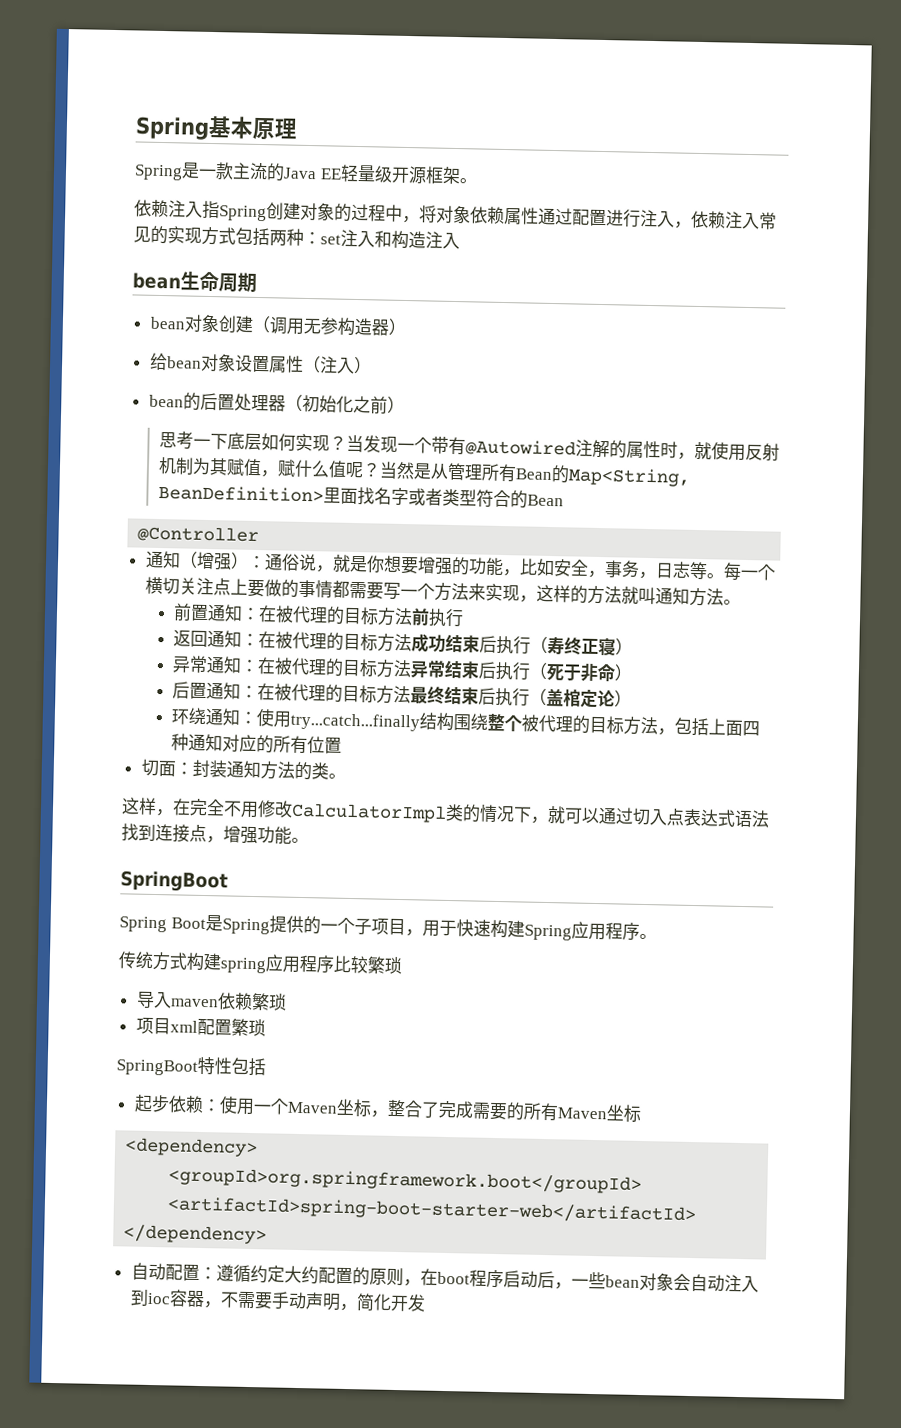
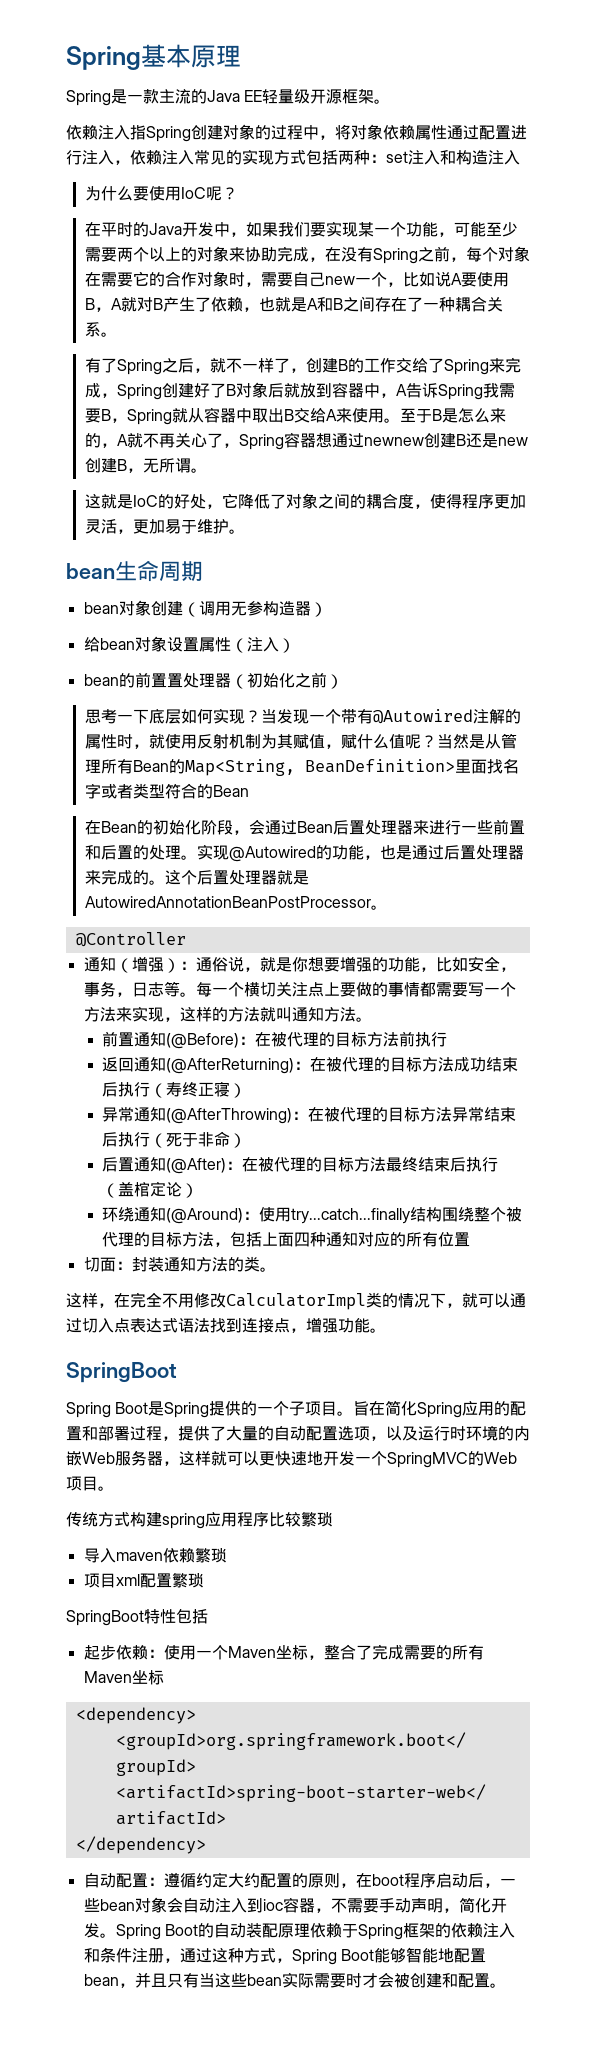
+ 为什么要使用IoC呢？
+ 在平时的Java开发中，如果我们要实现某一个功能，可能至少需要两个以上的对象来协助完成，在没有Spring之前，每个对象在需要它的合作对象时，需要自己new一个，比如说A要使用B，A就对B产生了依赖，也就是A和B之间存在了一种耦合关系。
+ 有了Spring之后，就不一样了，创建B的工作交给了Spring来完成，Spring创建好了B对象后就放到容器中，A告诉Spring我需要B，Spring就从容器中取出B交给A来使用。至于B是怎么来的，A就不再关心了，Spring容器想通过newnew创建B还是new创建B，无所谓。
+ 这就是IoC的好处，它降低了对象之间的耦合度，使得程序更加灵活，更加易于维护。
- bean的后置处理器（初始化之前）
+ bean的前置置处理器（初始化之前）
+ 在Bean的初始化阶段，会通过Bean后置处理器来进行一些前置和后置的处理。实现@Autowired的功能，也是通过后置处理器来完成的。这个后置处理器就是AutowiredAnnotationBeanPostProcessor。
- 前置通知：在被代理的目标方法前执行
+ 前置通知(@Before)：在被代理的目标方法前执行
- 返回通知：在被代理的目标方法成功结束后执行（寿终正寝）
+ 返回通知(@AfterReturning)：在被代理的目标方法成功结束后执行（寿终正寝）
- 异常通知：在被代理的目标方法异常结束后执行（死于非命）
+ 异常通知(@AfterThrowing)：在被代理的目标方法异常结束后执行（死于非命）
- 后置通知：在被代理的目标方法最终结束后执行（盖棺定论）
+ 后置通知(@After)：在被代理的目标方法最终结束后执行（盖棺定论）
- 环绕通知：使用try...catch...finally结构围绕整个被代理的目标方法，包括上面四种通知对应的所有位置
+ 环绕通知(@Around)：使用try...catch...finally结构围绕整个被代理的目标方法，包括上面四种通知对应的所有位置
- Spring Boot是Spring提供的一个子项目，用于快速构建Spring应用程序。
+ Spring Boot是Spring提供的一个子项目。旨在简化Spring应用的配置和部署过程，提供了大量的自动配置选项，以及运行时环境的内嵌Web服务器，这样就可以更快速地开发一个SpringMVC的Web项目。
- 自动配置：遵循约定大约配置的原则，在boot程序启动后，一些bean对象会自动注入到ioc容器，不需要手动声明，简化开发
+ 自动配置：遵循约定大约配置的原则，在boot程序启动后，一些bean对象会自动注入到ioc容器，不需要手动声明，简化开发。Spring Boot的自动装配原理依赖于Spring框架的依赖注入和条件注册，通过这种方式，Spring Boot能够智能地配置bean，并且只有当这些bean实际需要时才会被创建和配置。

